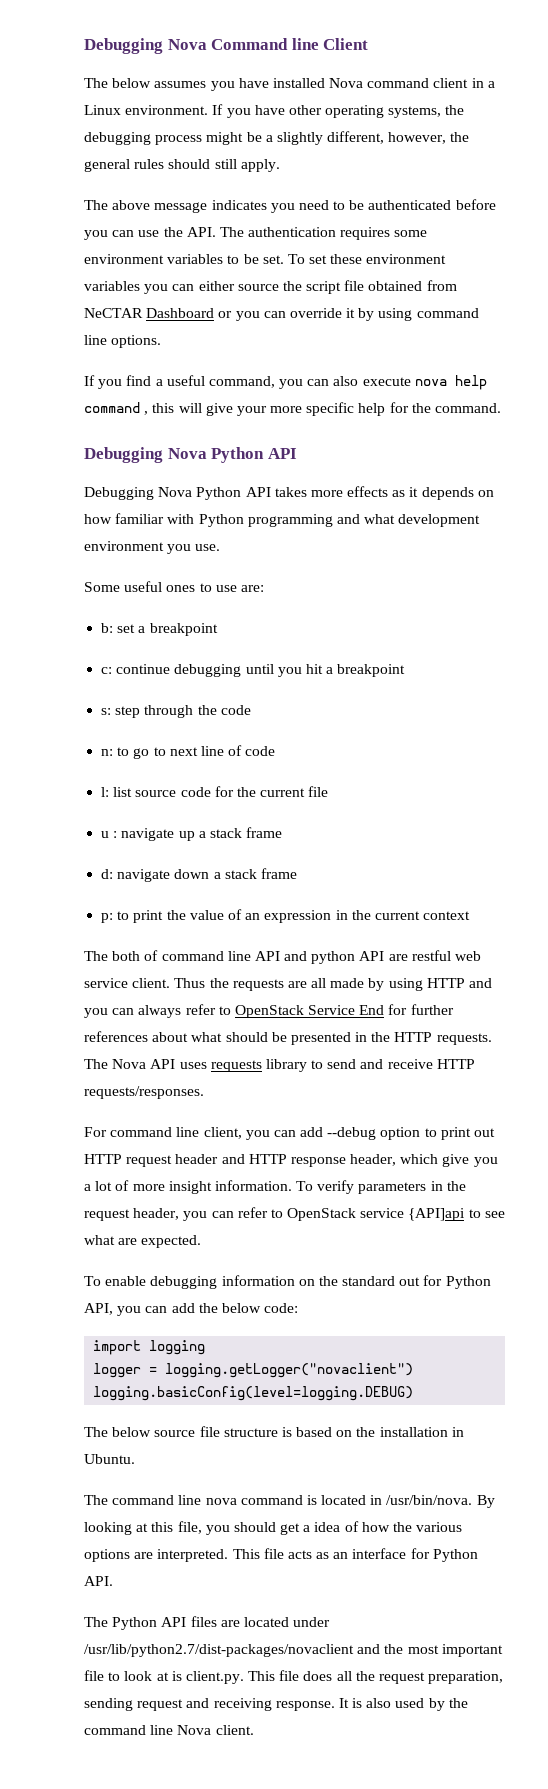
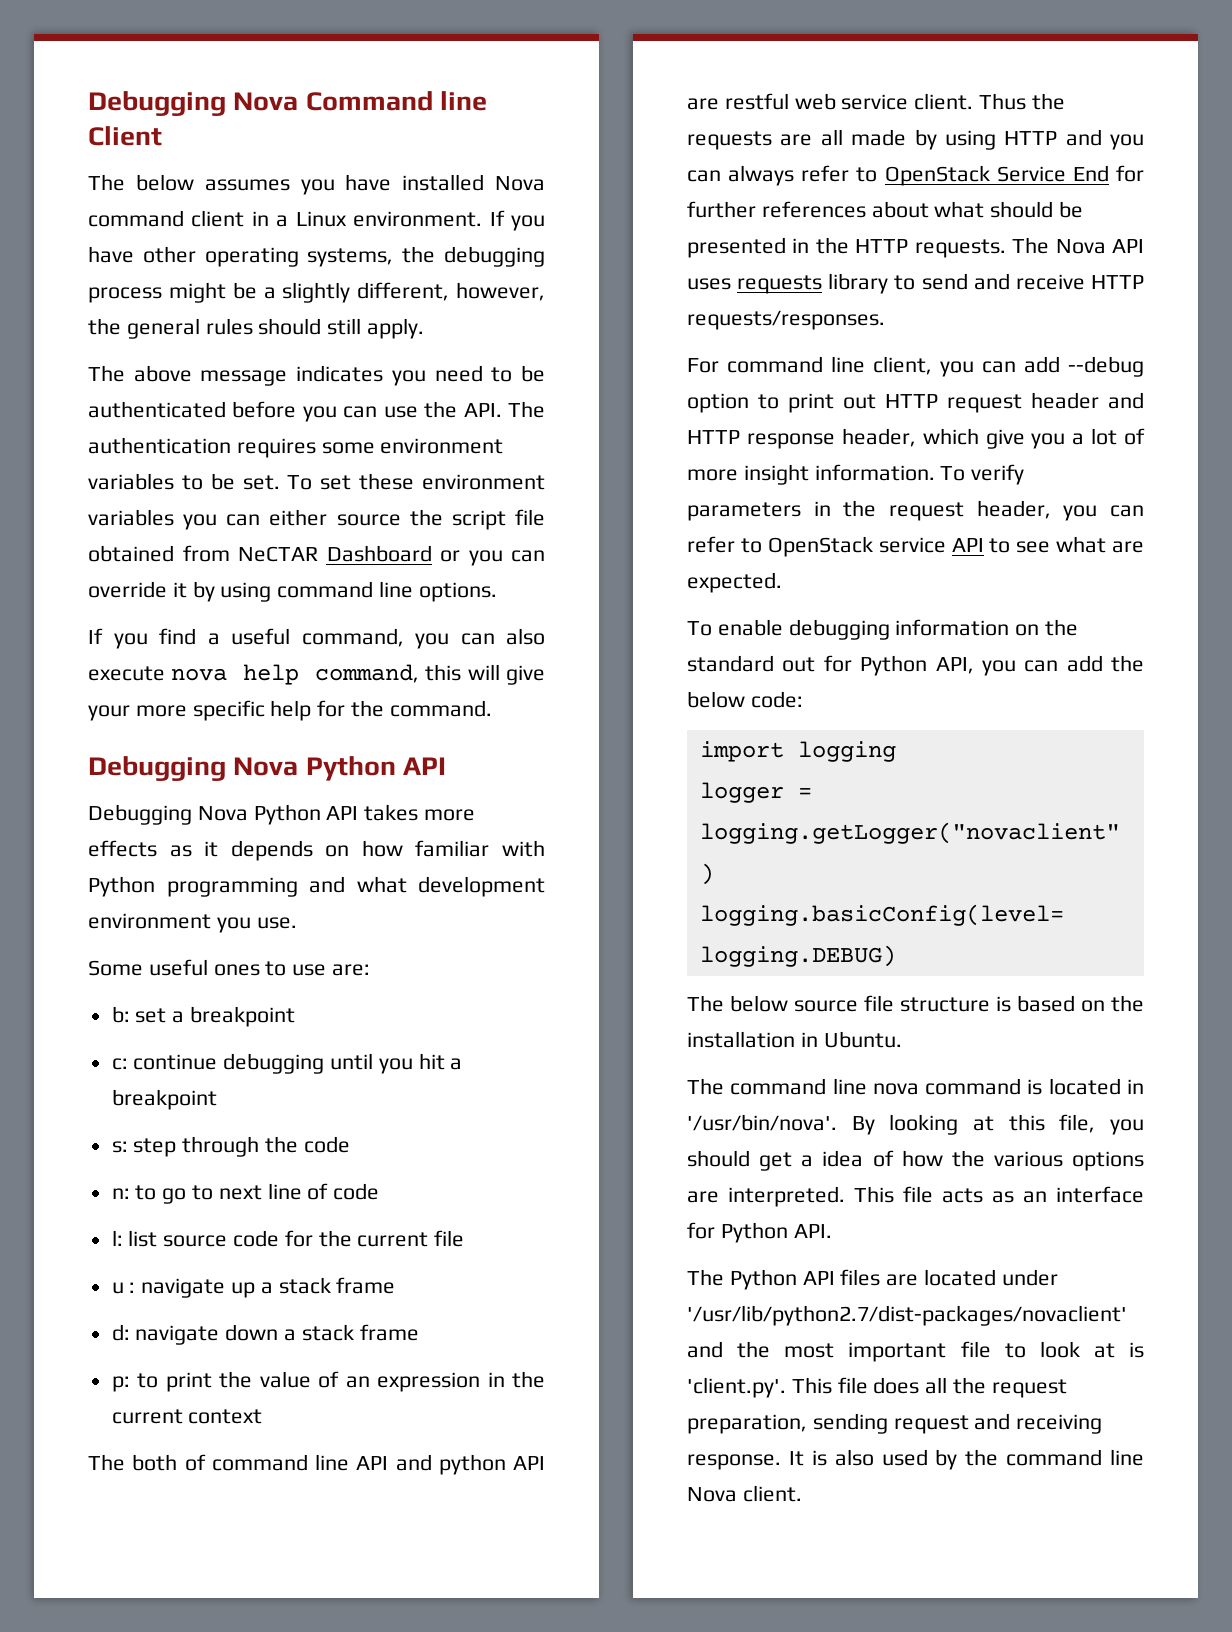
- If you find a useful command, you can also execute nova help command , this will give your more specific help for the command.
+ If you find a useful command, you can also execute nova help command, this will give your more specific help for the command.
- To verify parameters in the request header, you can refer to OpenStack service {API]api to see what are expected.
+ To verify parameters in the request header, you can refer to OpenStack service API to see what are expected.
- The command line nova command is located in /usr/bin/nova.
+ The command line nova command is located in '/usr/bin/nova'.
- The Python API files are located under /usr/lib/python2.7/dist-packages/novaclient and the most important file to look at is client.py. This file does all the request preparation, sending request and receiving response.
+ The Python API files are located under '/usr/lib/python2.7/dist-packages/novaclient' and the most important file to look at is 'client.py'. This file does all the request preparation, sending request and receiving response.

